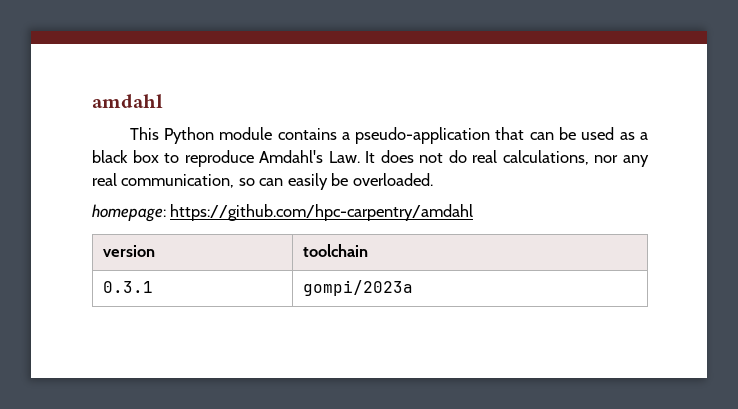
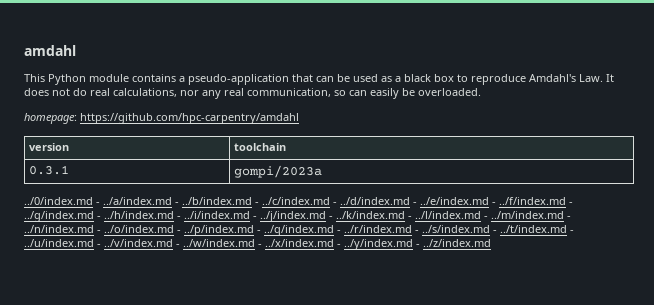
+ ../0/index.md - ../a/index.md - ../b/index.md - ../c/index.md - ../d/index.md - ../e/index.md - ../f/index.md - ../g/index.md - ../h/index.md - ../i/index.md - ../j/index.md - ../k/index.md - ../l/index.md - ../m/index.md - ../n/index.md - ../o/index.md - ../p/index.md - ../q/index.md - ../r/index.md - ../s/index.md - ../t/index.md - ../u/index.md - ../v/index.md - ../w/index.md - ../x/index.md - ../y/index.md - ../z/index.md

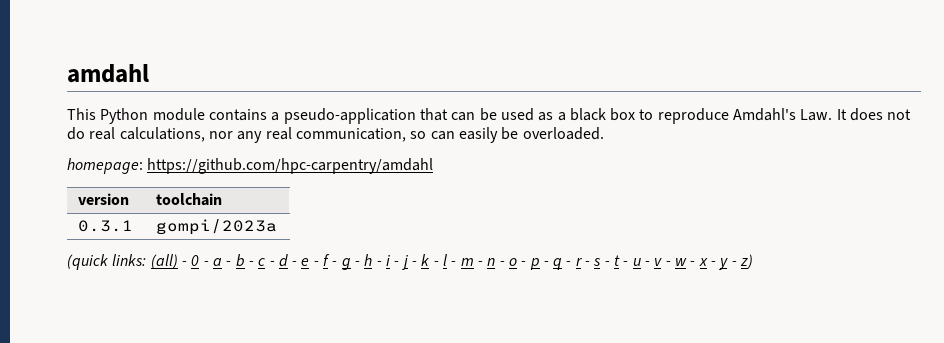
- ../0/index.md - ../a/index.md - ../b/index.md - ../c/index.md - ../d/index.md - ../e/index.md - ../f/index.md - ../g/index.md - ../h/index.md - ../i/index.md - ../j/index.md - ../k/index.md - ../l/index.md - ../m/index.md - ../n/index.md - ../o/index.md - ../p/index.md - ../q/index.md - ../r/index.md - ../s/index.md - ../t/index.md - ../u/index.md - ../v/index.md - ../w/index.md - ../x/index.md - ../y/index.md - ../z/index.md
+ (quick links: (all) - 0 - a - b - c - d - e - f - g - h - i - j - k - l - m - n - o - p - q - r - s - t - u - v - w - x - y - z)

